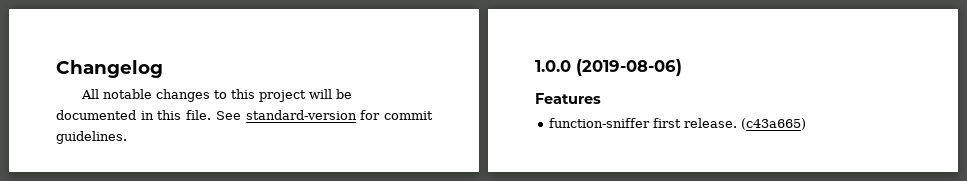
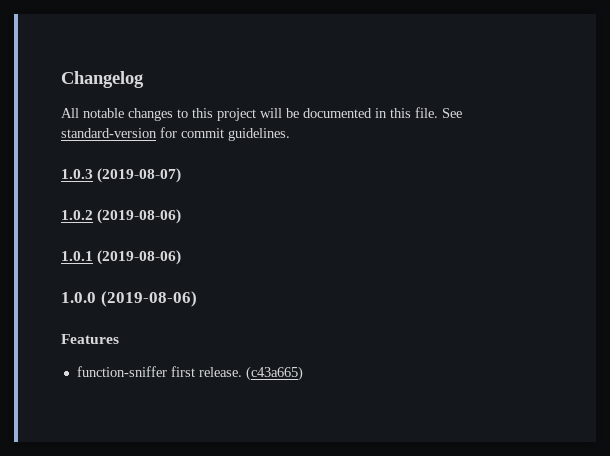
+ 1.0.3 (2019-08-07)
+ 1.0.2 (2019-08-06)
+ 1.0.1 (2019-08-06)

